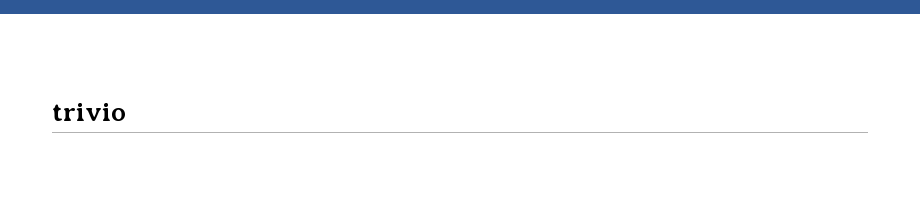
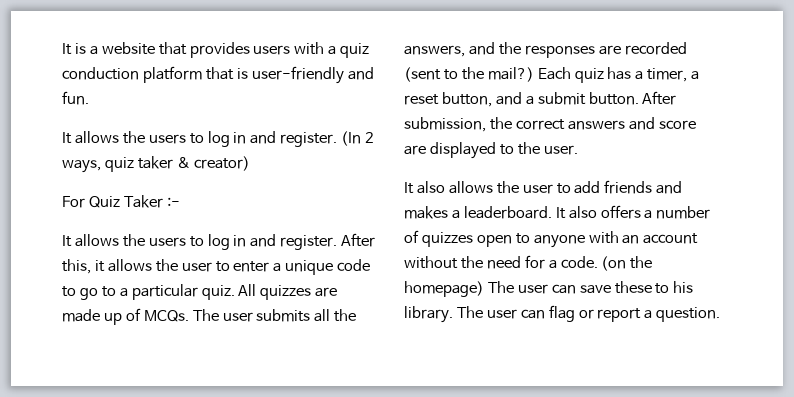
- trivio
+ It is a website that provides users with a quiz conduction platform that is user-friendly and fun.
+ It allows the users to log in and register. (In 2 ways, quiz taker & creator)
+ For Quiz Taker :-
+ It allows the users to log in and register. After this, it allows the user to enter a unique code to go to a particular quiz. All quizzes are made up of MCQs. The user submits all the answers, and the responses are recorded (sent to the mail?) Each quiz has a timer, a reset button, and a submit button. After submission, the correct answers and score are displayed to the user.
+ It also allows the user to add friends and makes a leaderboard. It also offers a number of quizzes open to anyone with an account without the need for a code. (on the homepage) The user can save these to his library. The user can flag or report a question.

